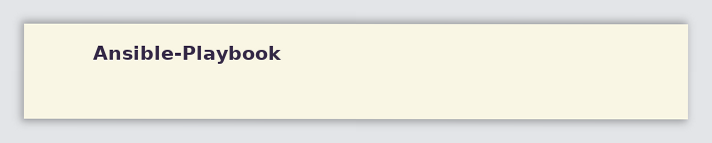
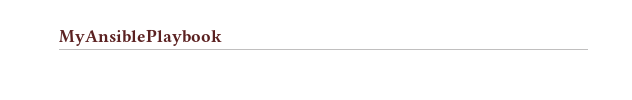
- Ansible-Playbook
+ MyAnsiblePlaybook

